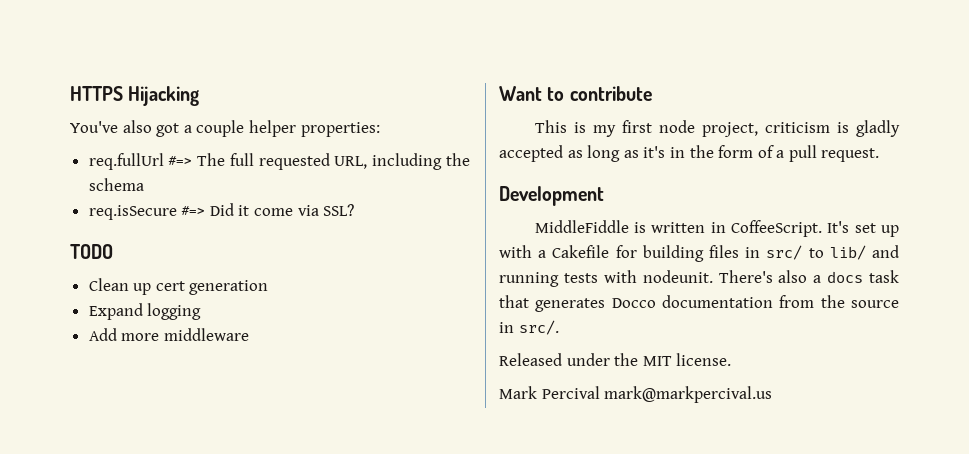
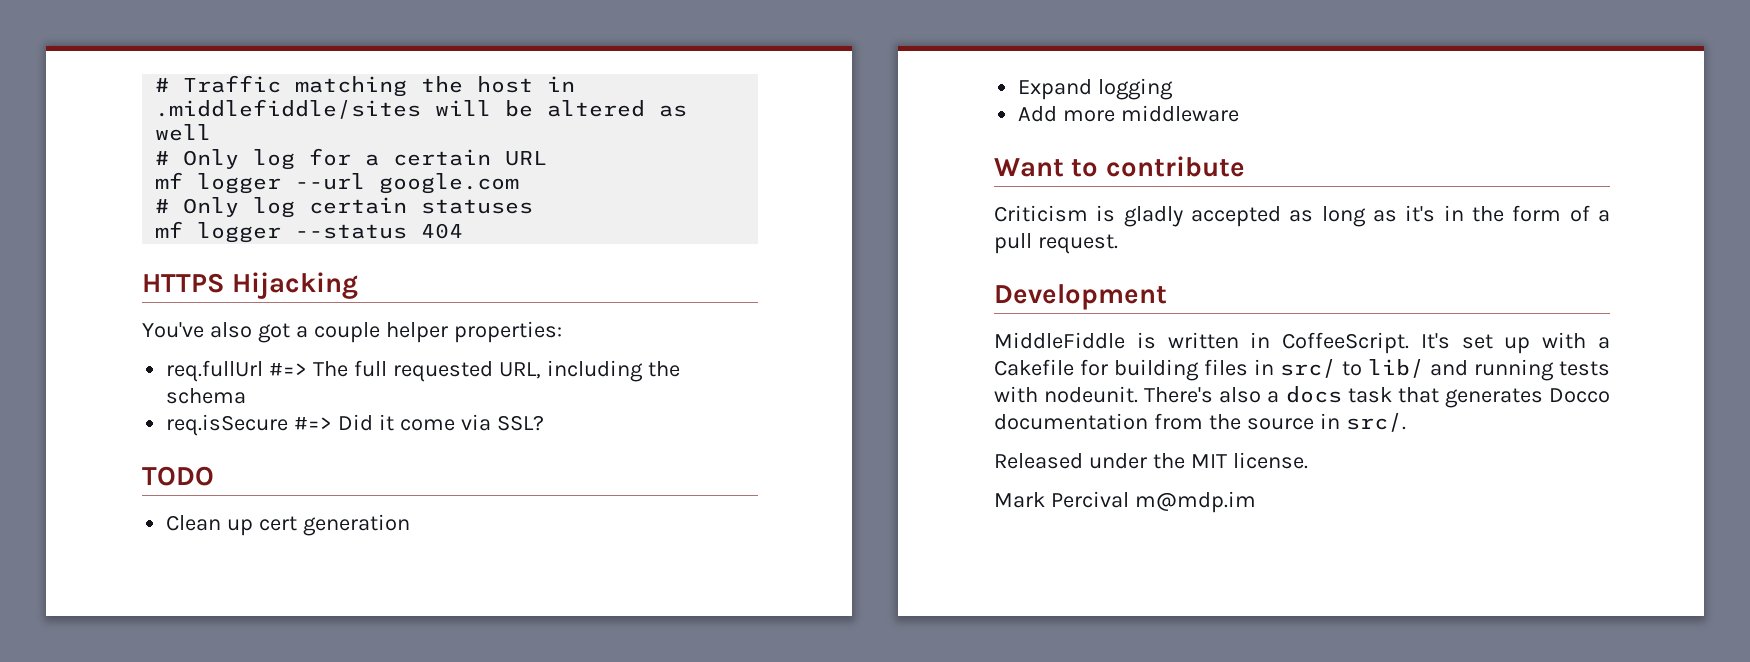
+ # Traffic matching the host in .middlefiddle/sites will be altered as well
+ # Only log for a certain URL
+ mf logger --url google.com
+ # Only log certain statuses
+ mf logger --status 404
- This is my first node project, criticism is gladly accepted as long as it's in the form of a pull request.
+ Criticism is gladly accepted as long as it's in the form of a pull request.
- Mark Percival mark@markpercival.us
+ Mark Percival m@mdp.im

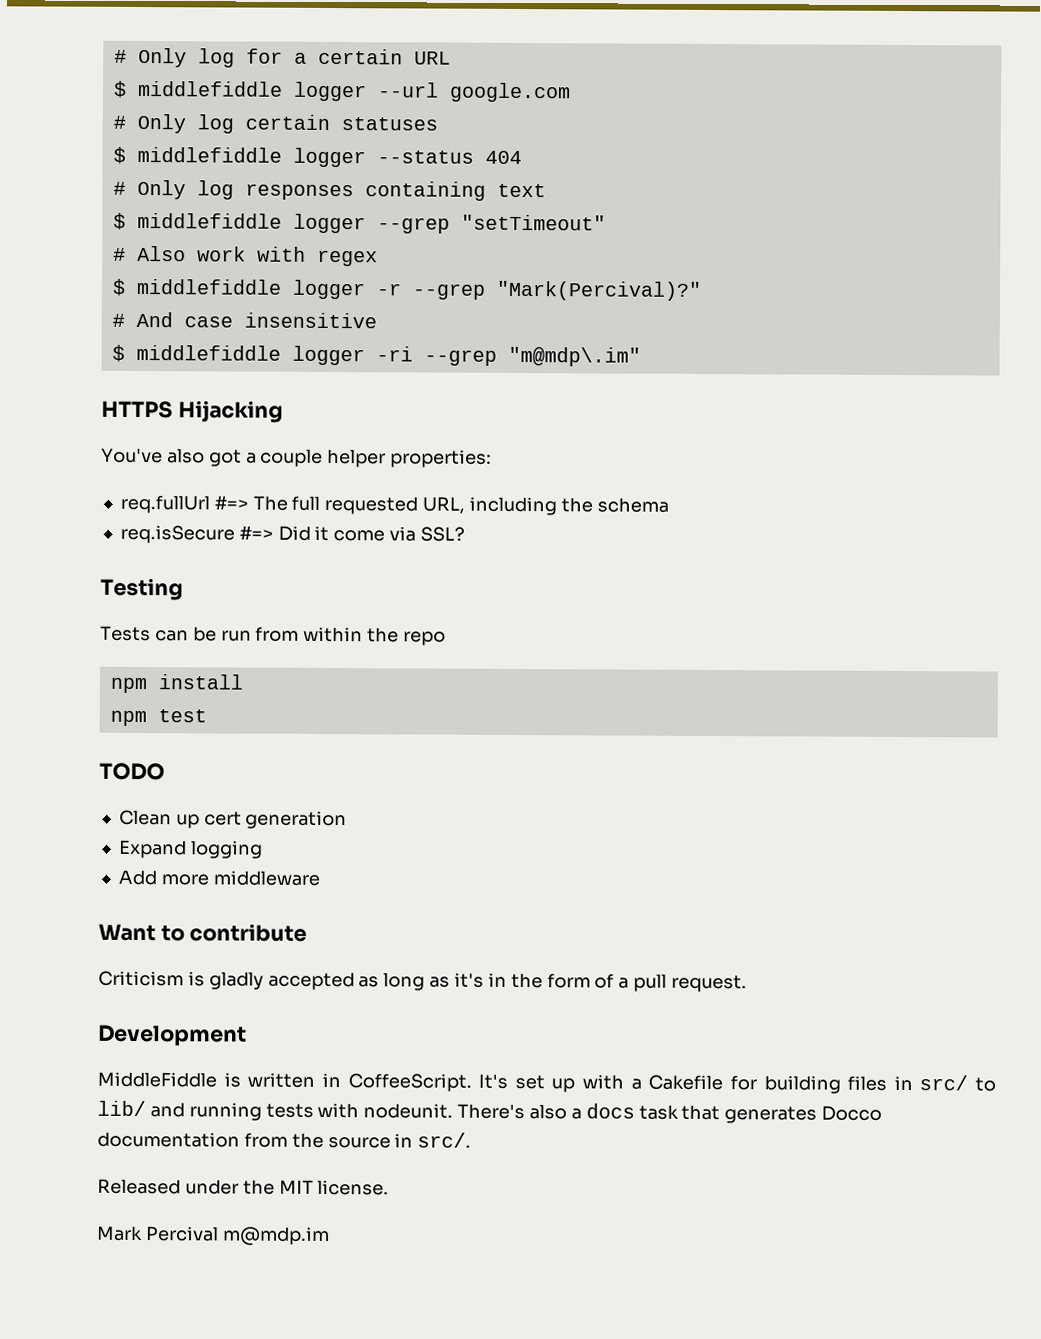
- # Traffic matching the host in .middlefiddle/sites will be altered as well
- mf logger --url google.com
+ $ middlefiddle logger --url google.com
- mf logger --status 404
+ $ middlefiddle logger --status 404
+ # Only log responses containing text
+ $ middlefiddle logger --grep "setTimeout"
+ # Also work with regex
+ $ middlefiddle logger -r --grep "Mark(Percival)?"
+ # And case insensitive
+ $ middlefiddle logger -ri --grep "m@mdp\.im"
+ Testing
+ Tests can be run from within the repo
+ npm install
+ npm test

